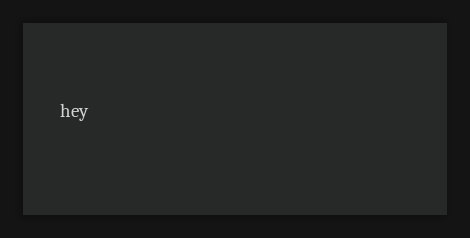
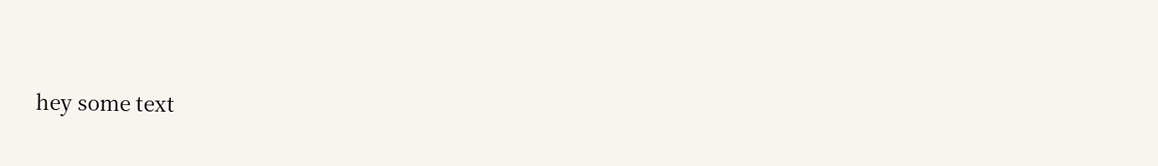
- hey
+ hey some text

